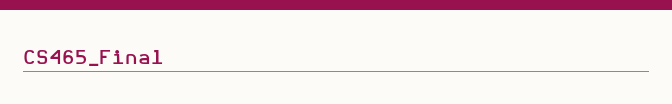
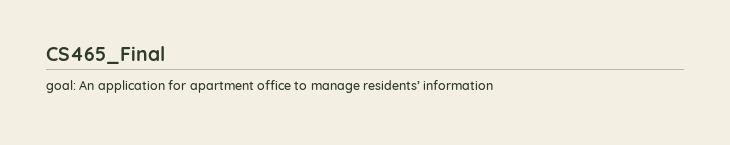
+ goal: An application for apartment office to manage residents’ information

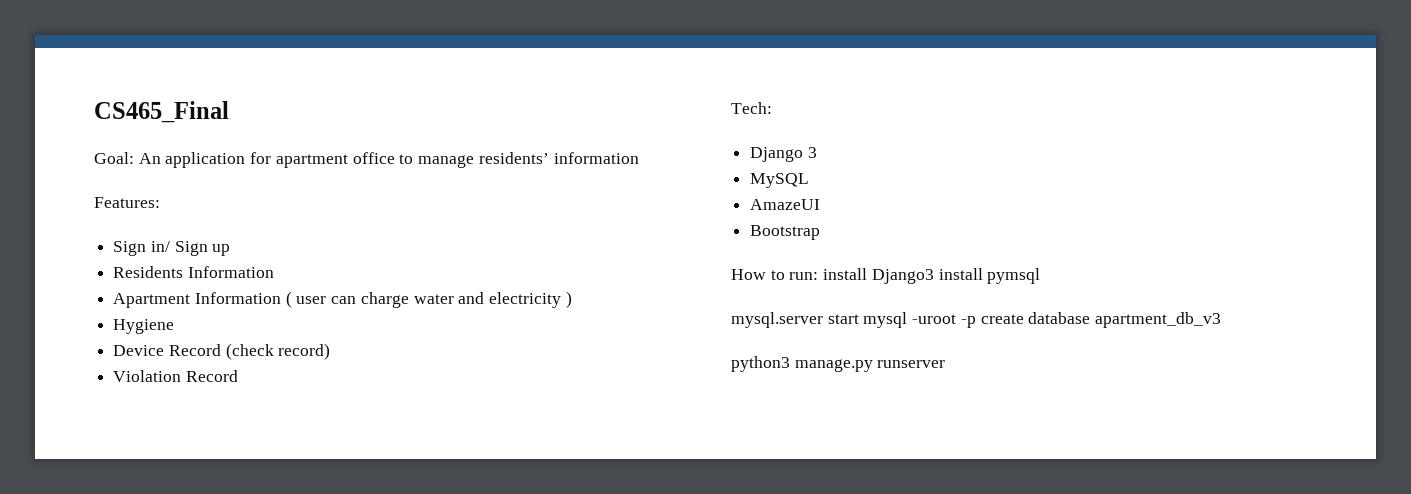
- goal: An application for apartment office to manage residents’ information
+ Goal: An application for apartment office to manage residents’ information
+ Features:
+ Sign in/ Sign up
+ Residents Information
+ Apartment Information ( user can charge water and electricity )
+ Hygiene
+ Device Record (check record)
+ Violation Record
+ Tech:
+ Django 3
+ MySQL
+ AmazeUI
+ Bootstrap
+ How to run: install Django3 install pymsql
+ mysql.server start mysql -uroot -p create database apartment_db_v3
+ python3 manage.py runserver

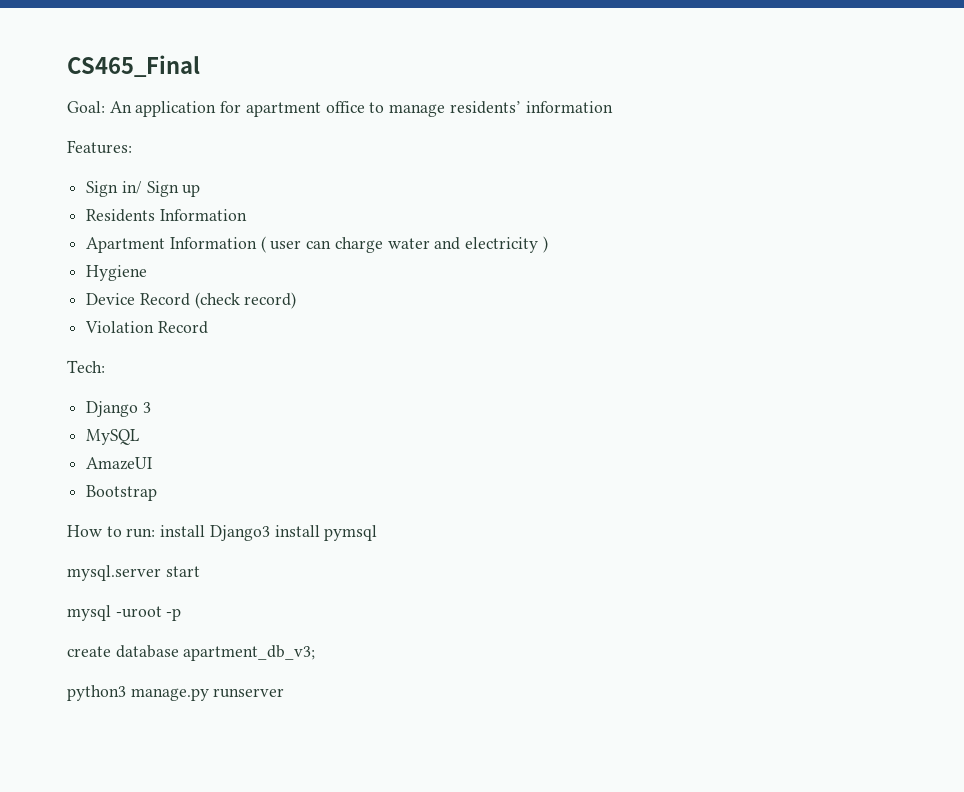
- mysql.server start mysql -uroot -p create database apartment_db_v3
+ mysql.server start
+ mysql -uroot -p
+ create database apartment_db_v3;

